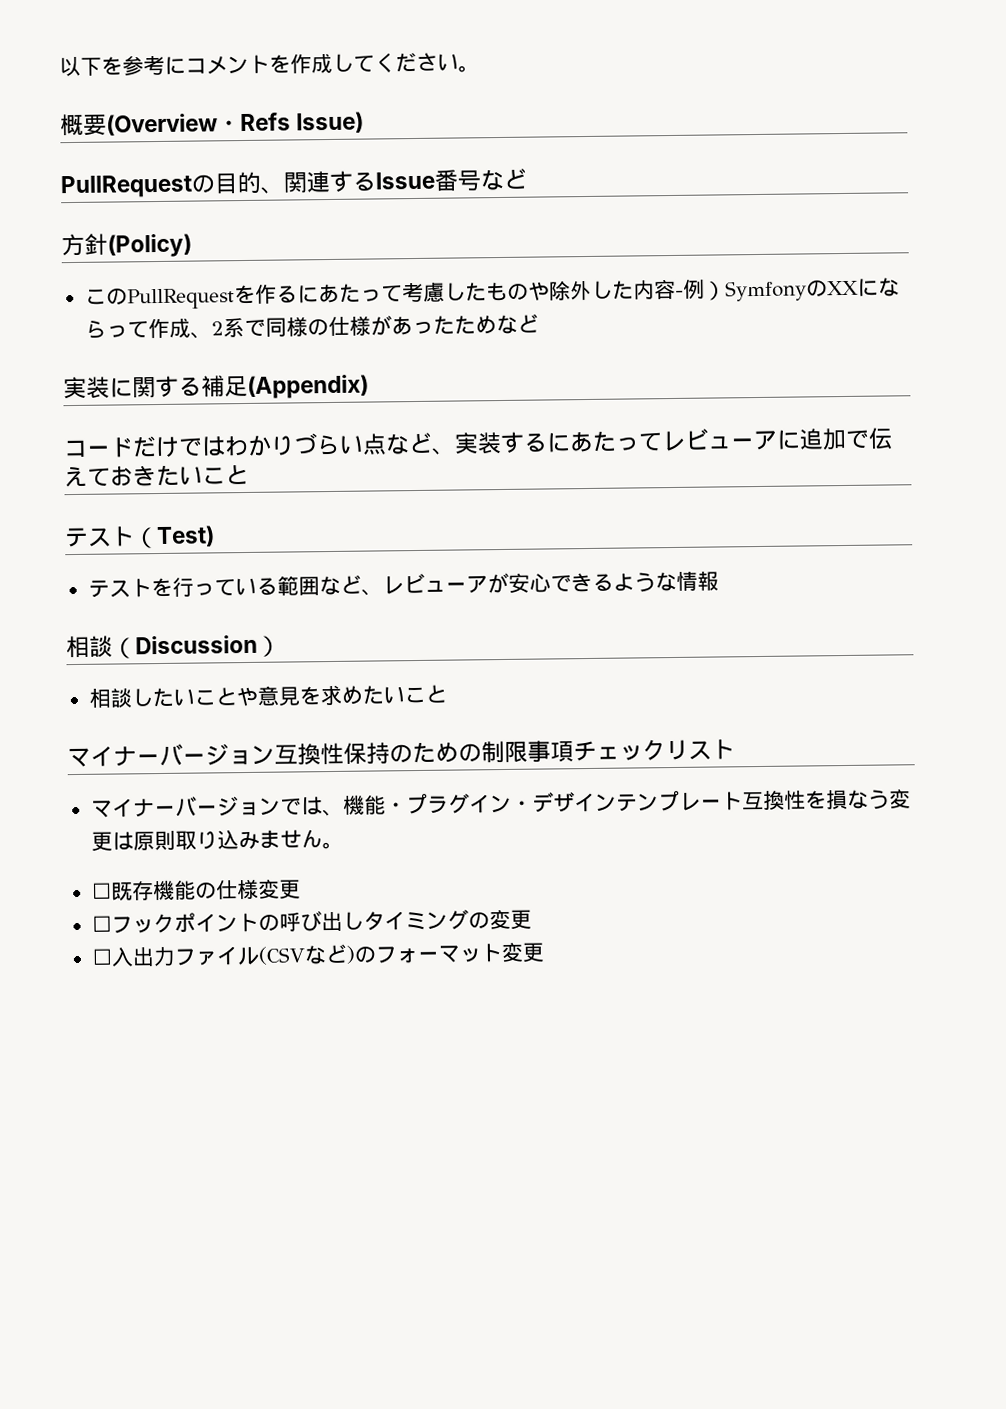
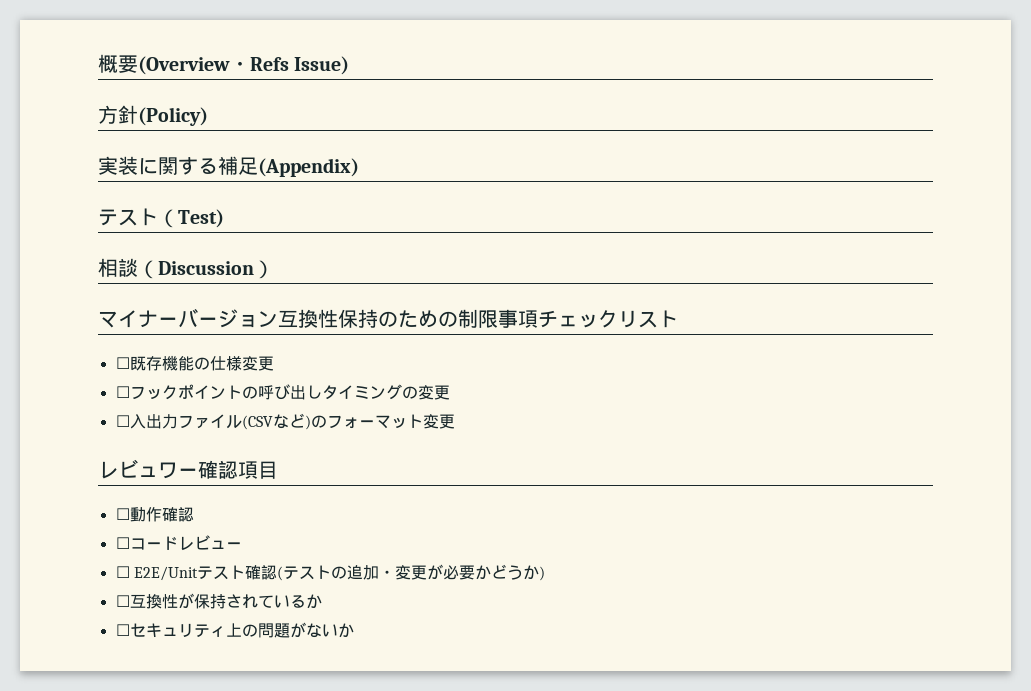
- 以下を参考にコメントを作成してください。
- PullRequestの目的、関連するIssue番号など
  方針(Policy)
- このPullRequestを作るにあたって考慮したものや除外した内容-例）SymfonyのXXにならって作成、2系で同様の仕様があったためなど
- コードだけではわかりづらい点など、実装するにあたってレビューアに追加で伝えておきたいこと
  テスト（Test)
- テストを行っている範囲など、レビューアが安心できるような情報
  相談（Discussion）
- 相談したいことや意見を求めたいこと
- マイナーバージョンでは、機能・プラグイン・デザインテンプレート互換性を損なう変更は原則取り込みません。
+ レビュワー確認項目
+ ☐動作確認
+ ☐コードレビュー
+ ☐ E2E/Unitテスト確認(テストの追加・変更が必要かどうか)
+ ☐互換性が保持されているか
+ ☐セキュリティ上の問題がないか

